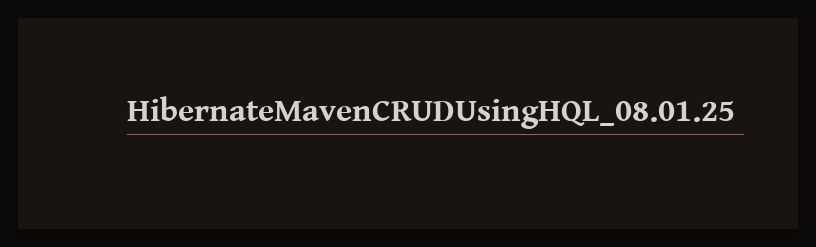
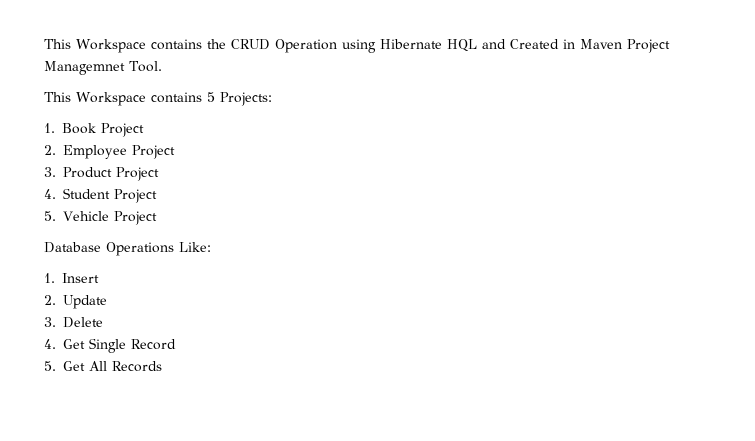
- HibernateMavenCRUDUsingHQL_08.01.25
+ This Workspace contains the CRUD Operation using Hibernate HQL and Created in Maven Project Managemnet Tool.
+ This Workspace contains 5 Projects:
+ 1. Book Project
+ 2. Employee Project
+ 3. Product Project
+ 4. Student Project
+ 5. Vehicle Project
+ Database Operations Like:
+ 1. Insert
+ 2. Update
+ 3. Delete
+ 4. Get Single Record
+ 5. Get All Records

